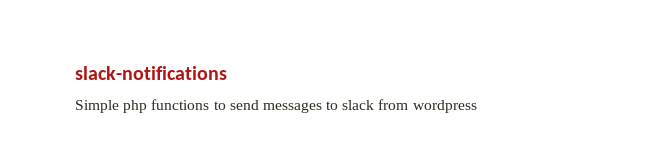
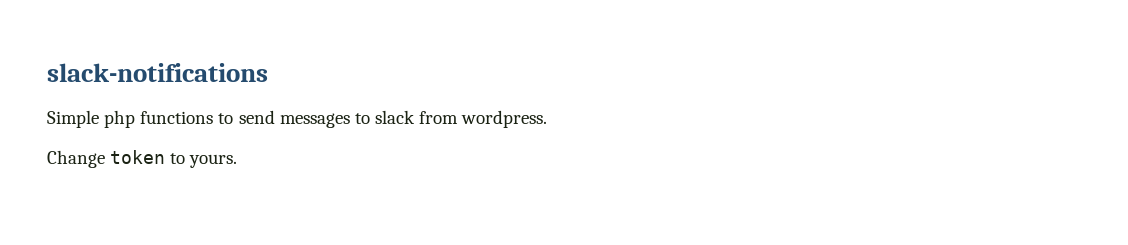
- Simple php functions to send messages to slack from wordpress
+ Simple php functions to send messages to slack from wordpress.
+ Change token to yours.

